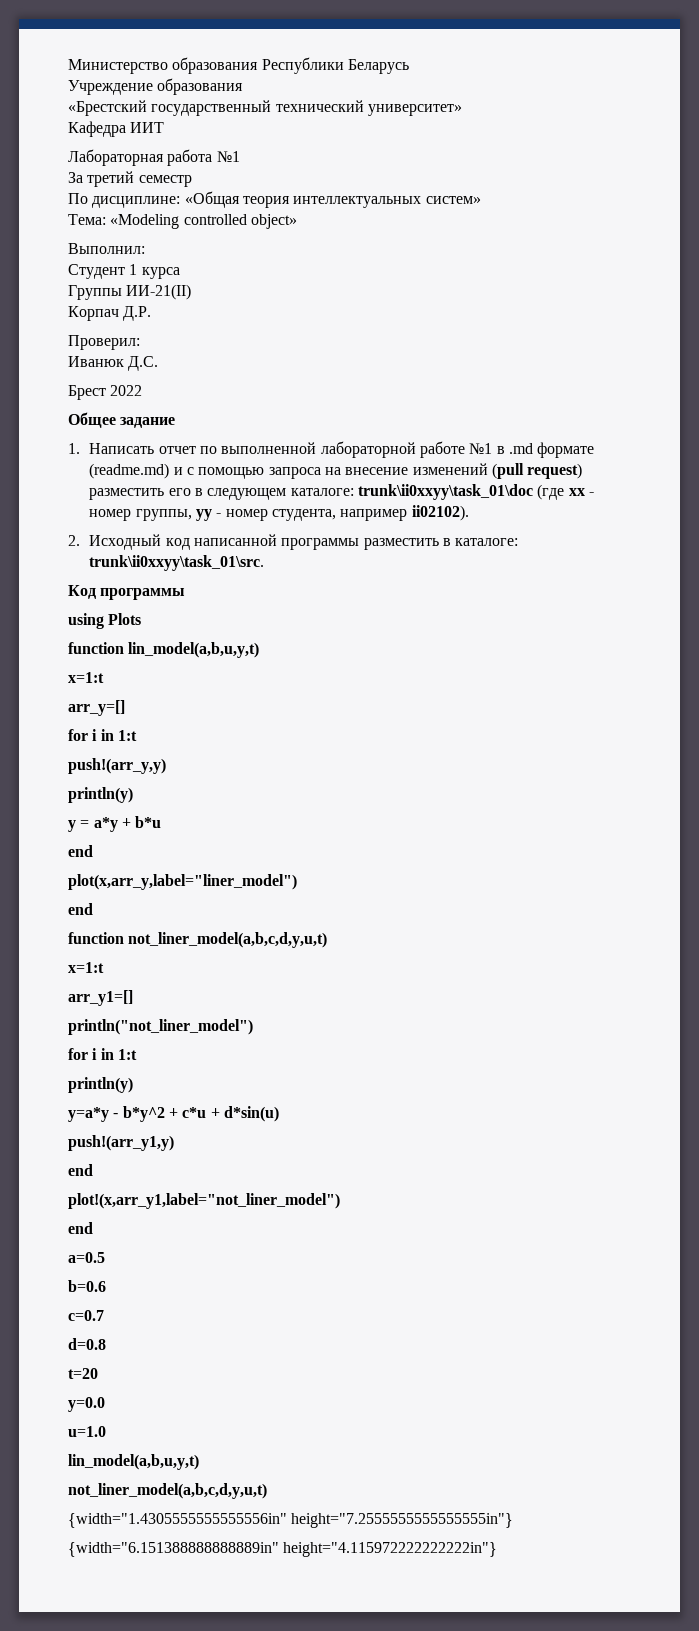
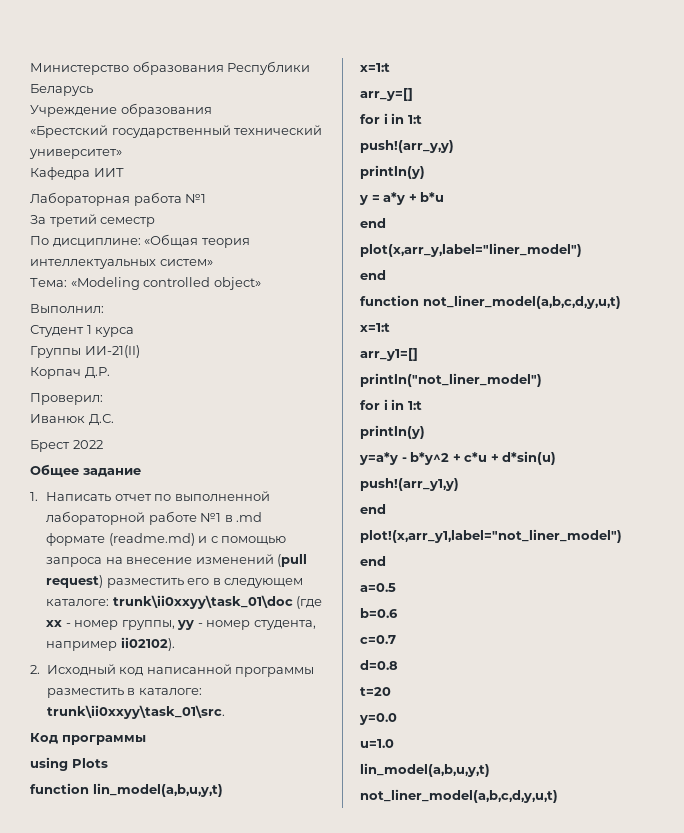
- {width="1.4305555555555556in" height="7.2555555555555555in"}
- {width="6.151388888888889in" height="4.115972222222222in"}

